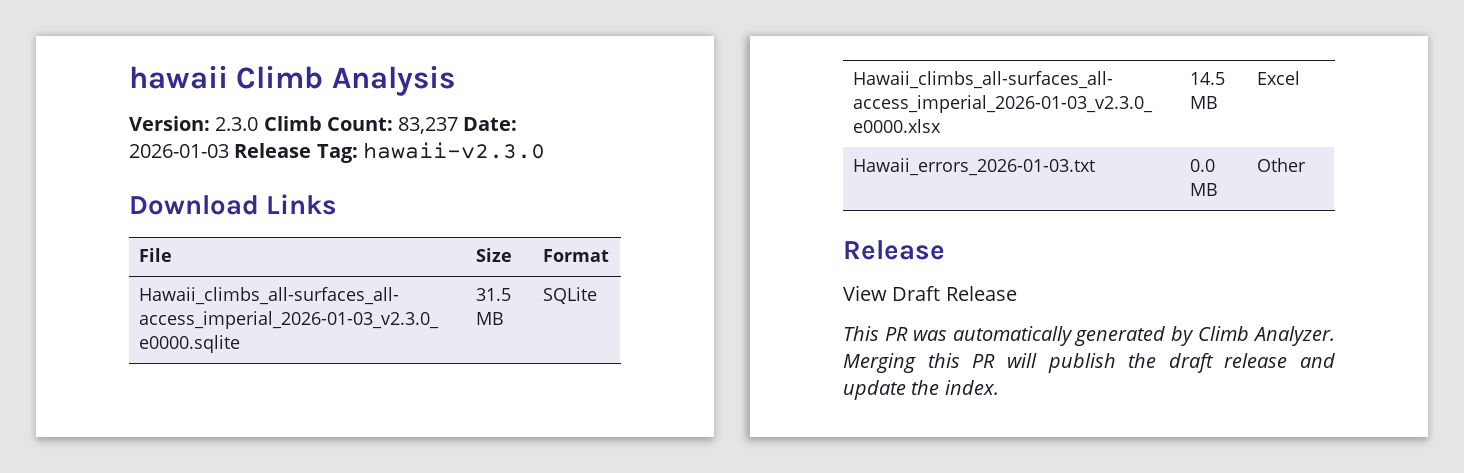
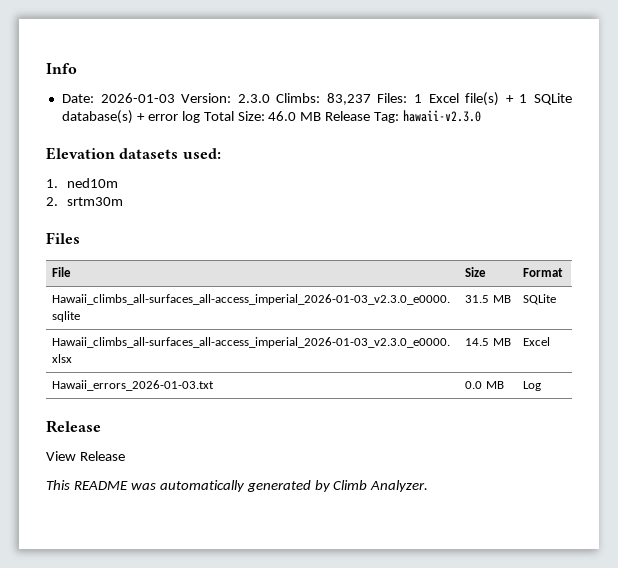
- hawaii Climb Analysis
- Version: 2.3.0 Climb Count: 83,237 Date: 2026-01-03 Release Tag: hawaii-v2.3.0
- Download Links
+ Info
+ Date: 2026-01-03 Version: 2.3.0 Climbs: 83,237 Files: 1 Excel file(s) + 1 SQLite database(s) + error log Total Size: 46.0 MB Release Tag: hawaii-v2.3.0
+ Elevation datasets used:
+ 1. ned10m
+ 2. srtm30m
+ Files
- Hawaii_errors_2026-01-03.txt | 0.0 MB | Other
+ Hawaii_errors_2026-01-03.txt | 0.0 MB | Log
- View Draft Release
+ View Release
- This PR was automatically generated by Climb Analyzer. Merging this PR will publish the draft release and update the index.
+ This README was automatically generated by Climb Analyzer.

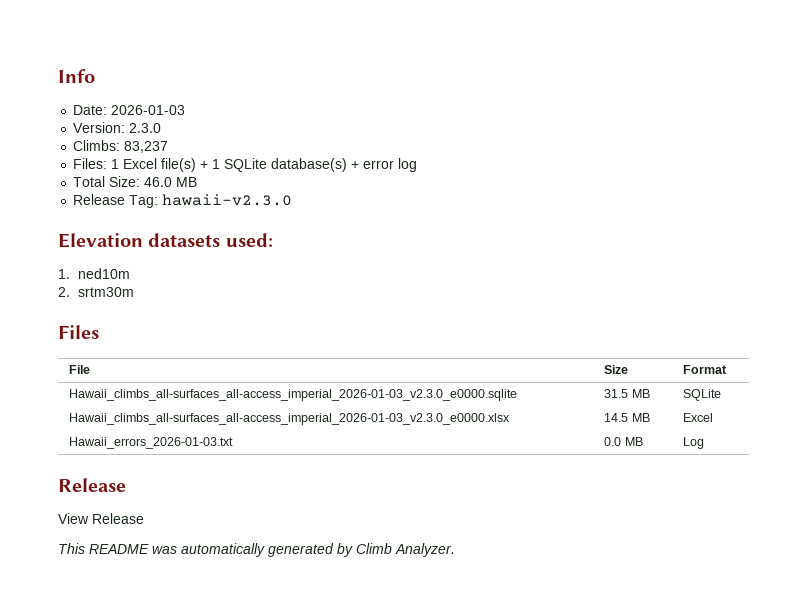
- Date: 2026-01-03 Version: 2.3.0 Climbs: 83,237 Files: 1 Excel file(s) + 1 SQLite database(s) + error log Total Size: 46.0 MB Release Tag: hawaii-v2.3.0
+ Date: 2026-01-03
+ Version: 2.3.0
+ Climbs: 83,237
+ Files: 1 Excel file(s) + 1 SQLite database(s) + error log
+ Total Size: 46.0 MB
+ Release Tag: hawaii-v2.3.0

